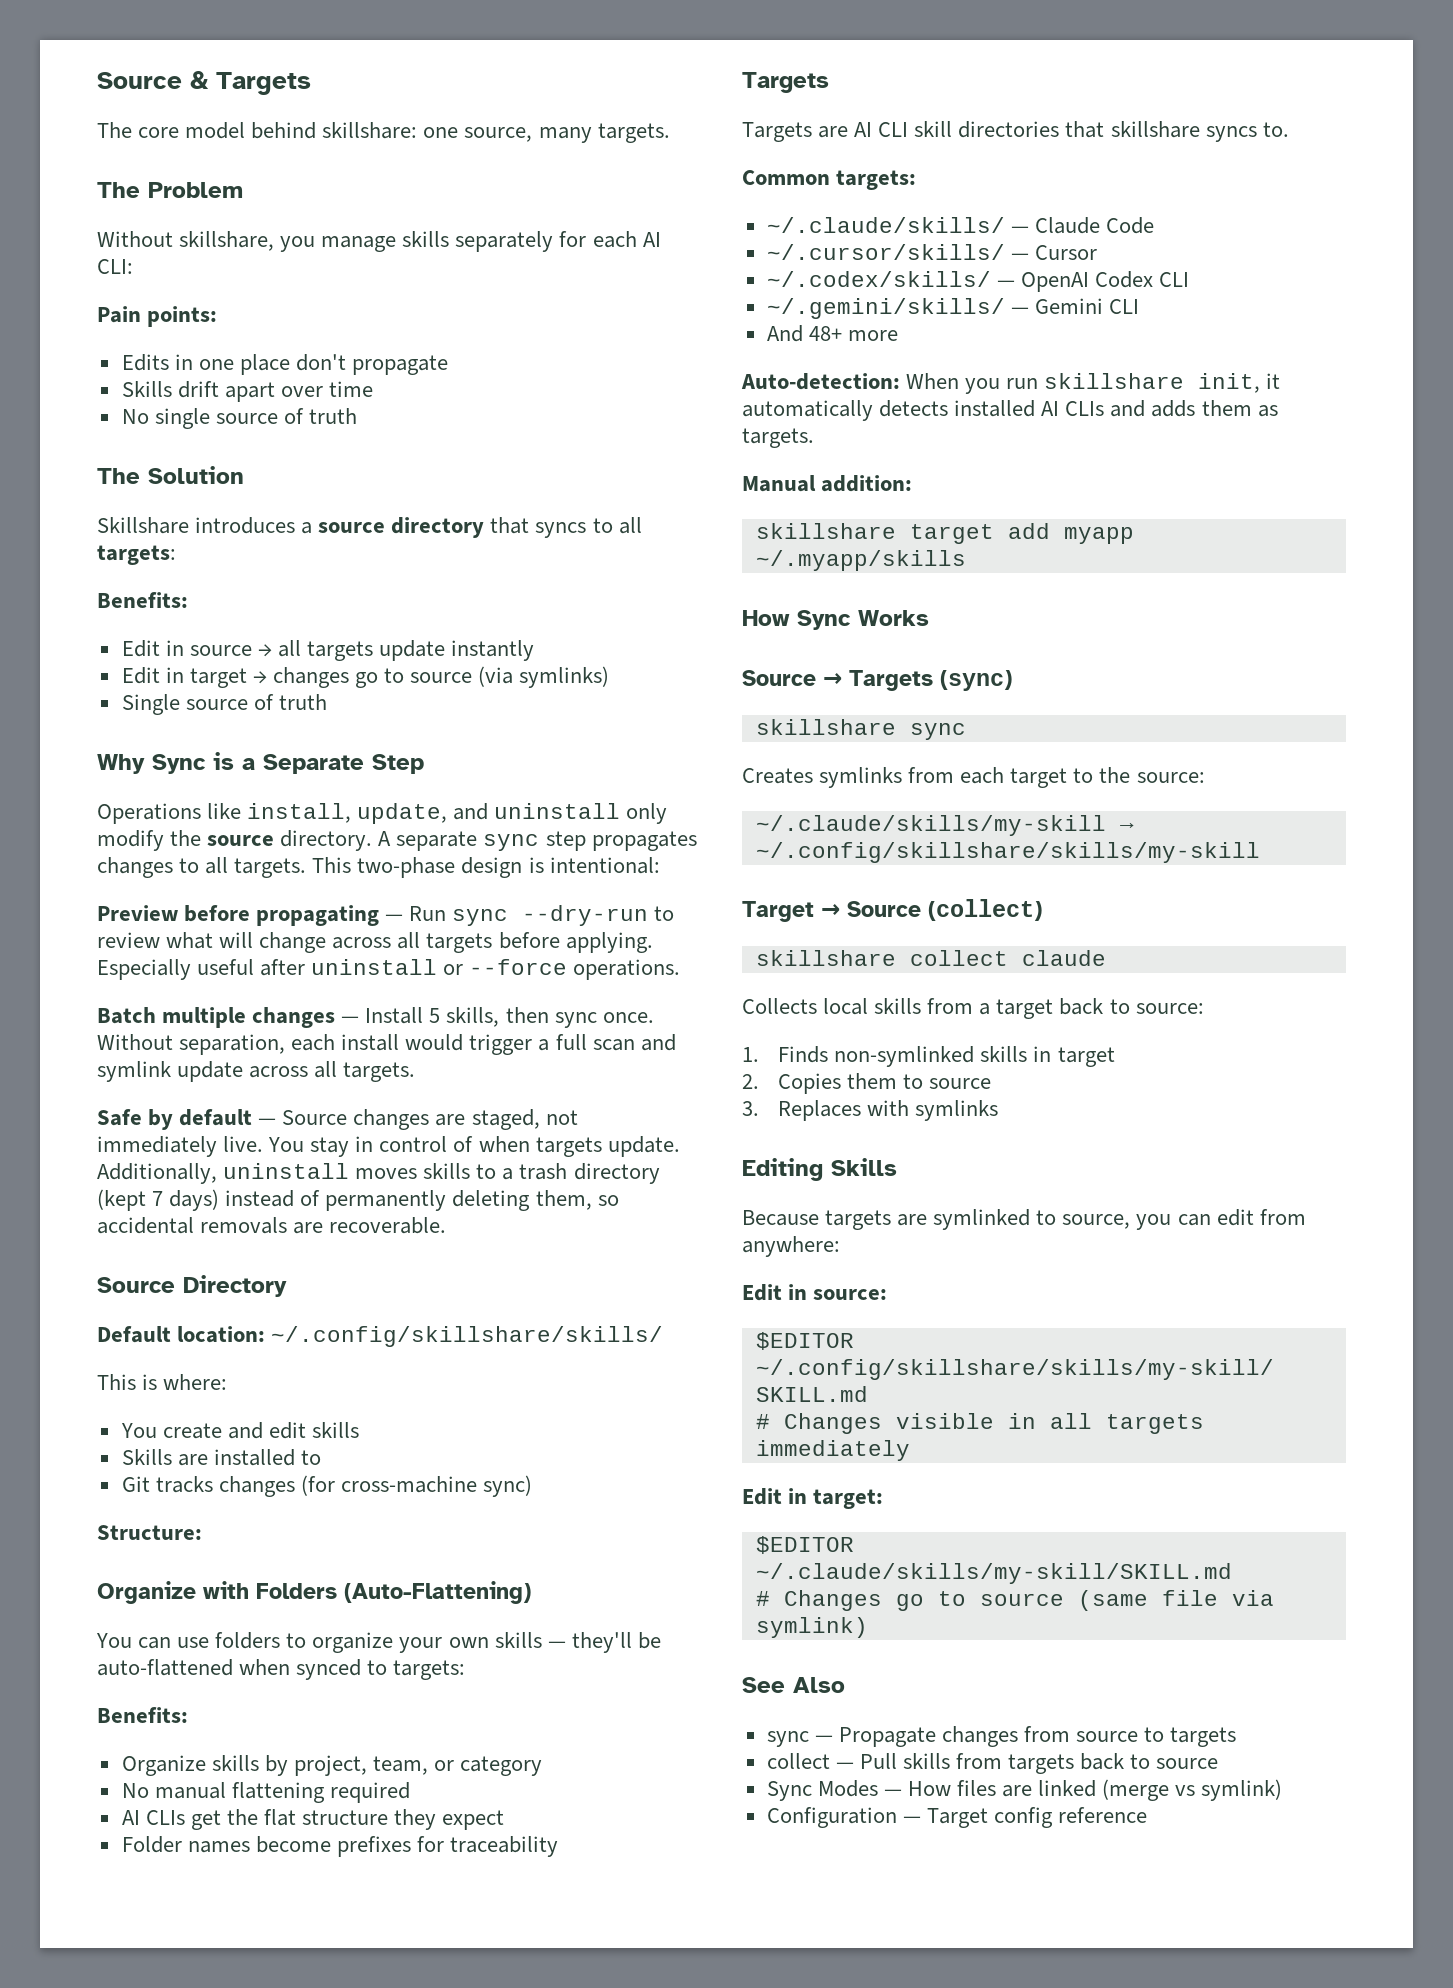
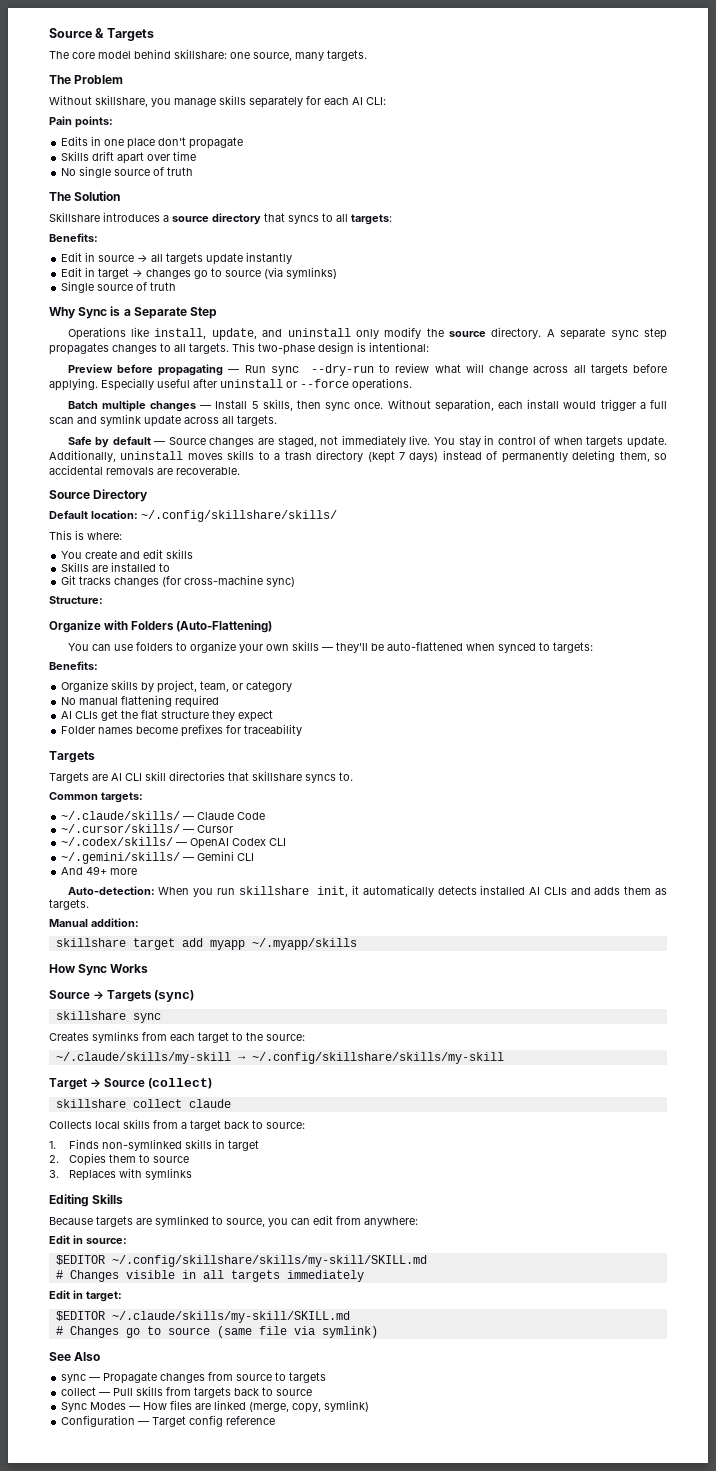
- And 48+ more
+ And 49+ more
- Sync Modes — How files are linked (merge vs symlink)
+ Sync Modes — How files are linked (merge, copy, symlink)

